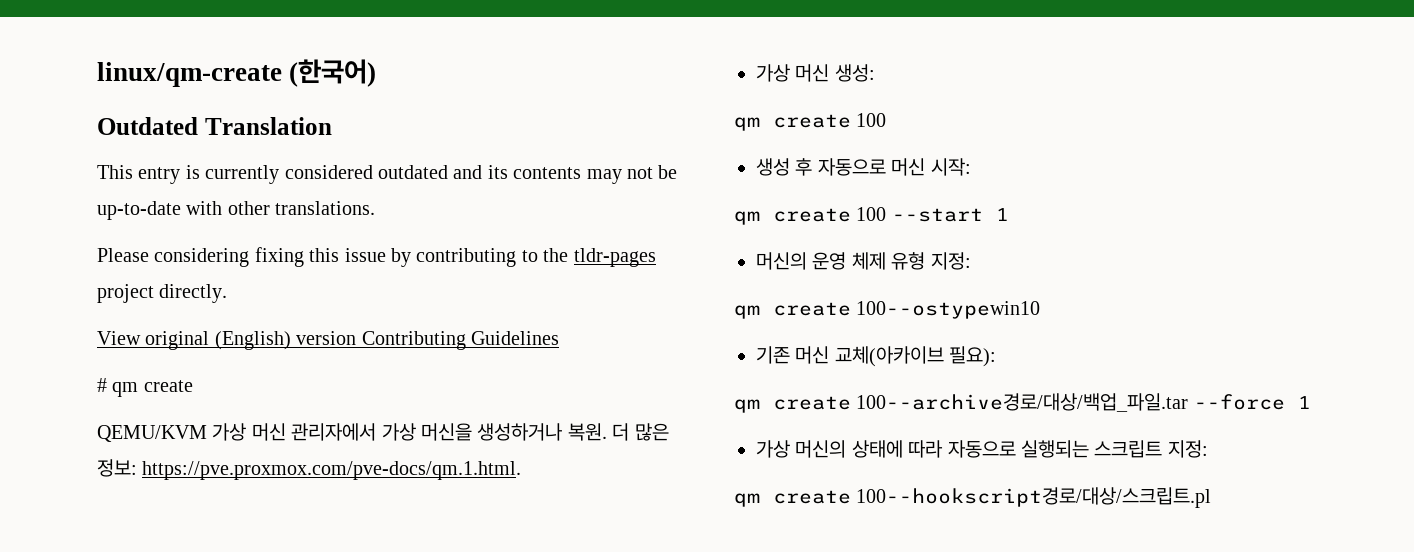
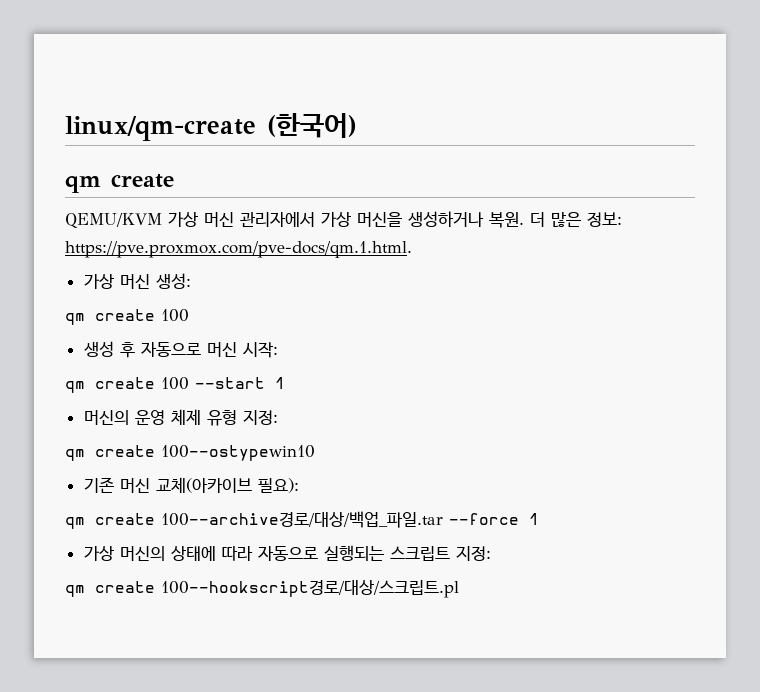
  linux/qm-create (한국어)
- Outdated Translation
- This entry is currently considered outdated and its contents may not be up-to-date with other translations.
- Please considering fixing this issue by contributing to the tldr-pages project directly.
- View original (English) version Contributing Guidelines
- # qm create
+ qm create

